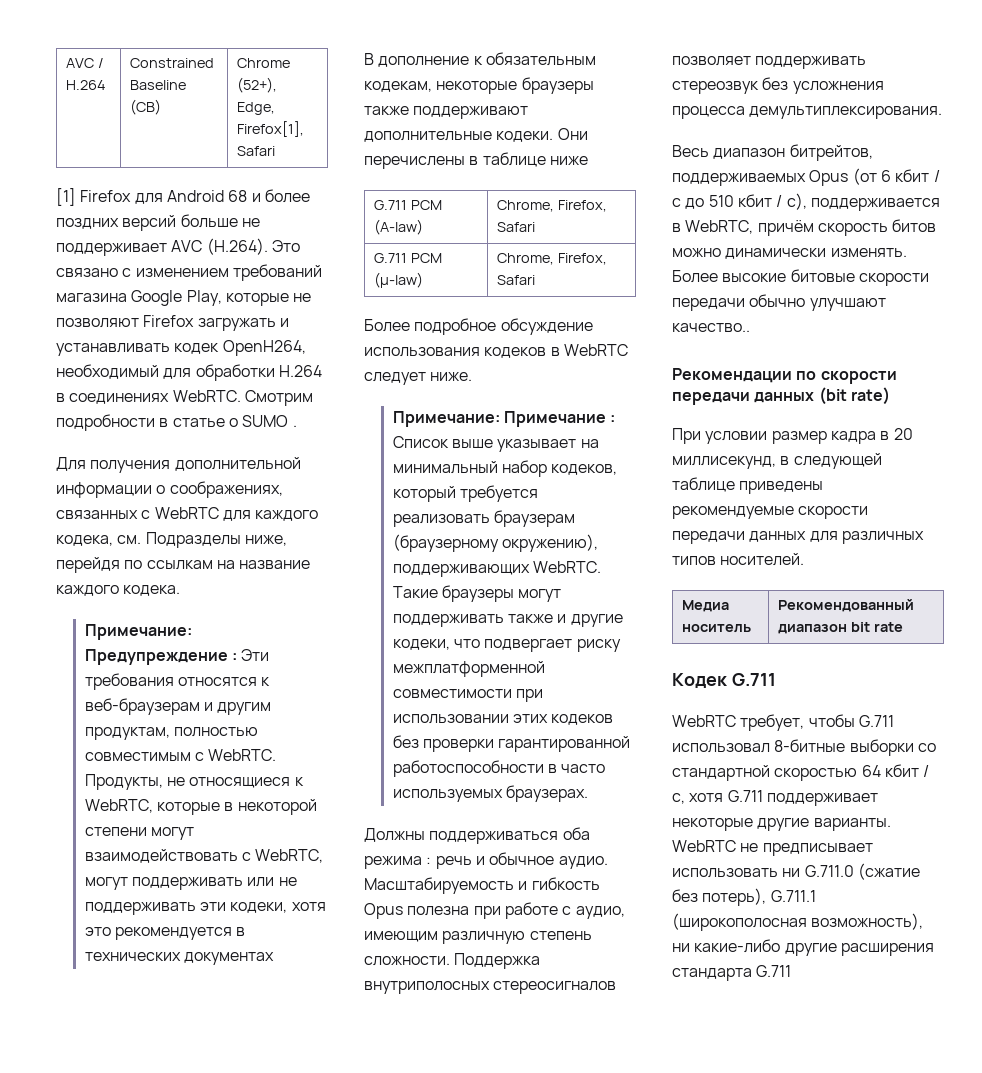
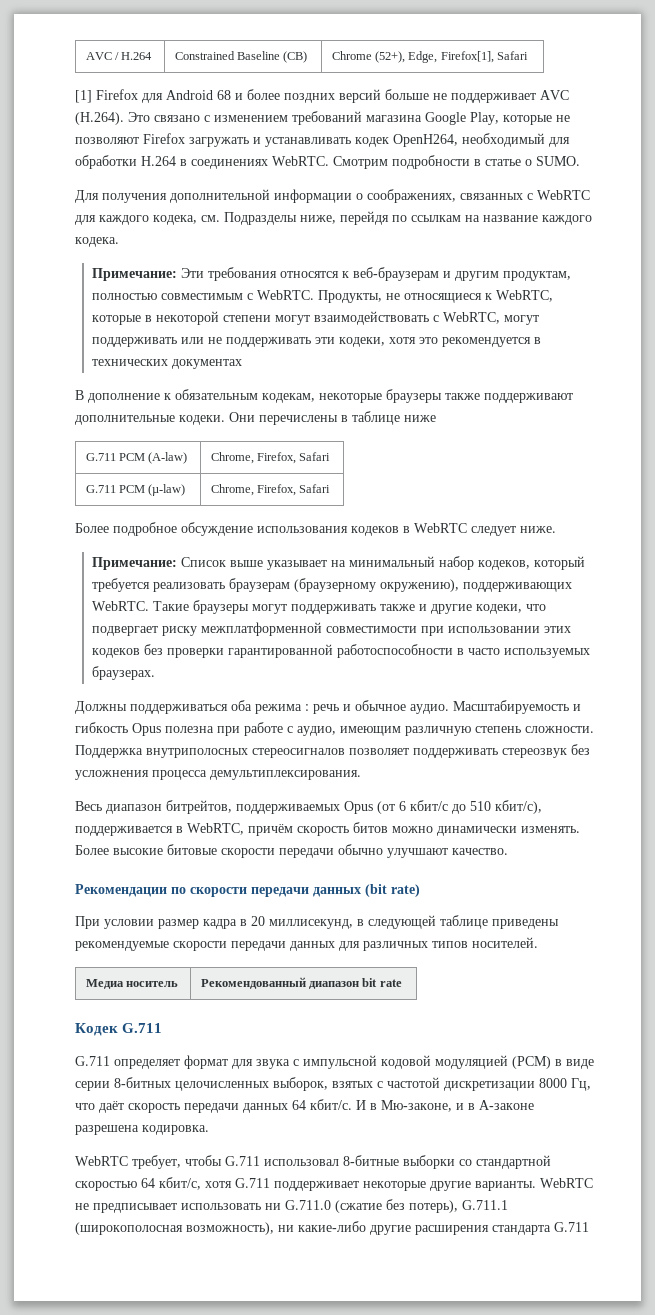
- Смотрим подробности в статье о SUMO .
+ Смотрим подробности в статье о SUMO.
- Примечание: Предупреждение : Эти требования относятся к веб-браузерам и другим продуктам, полностью совместимым с WebRTC.
+ Примечание: Эти требования относятся к веб-браузерам и другим продуктам, полностью совместимым с WebRTC.
- Примечание: Примечание : Список выше указывает на минимальный набор кодеков, который требуется реализовать браузерам (браузерному окружению), поддерживающих WebRTC.
+ Примечание: Список выше указывает на минимальный набор кодеков, который требуется реализовать браузерам (браузерному окружению), поддерживающих WebRTC.
- Весь диапазон битрейтов, поддерживаемых Opus (от 6 кбит / с до 510 кбит / с), поддерживается в WebRTC, причём скорость битов можно динамически изменять.
+ Весь диапазон битрейтов, поддерживаемых Opus (от 6 кбит/с до 510 кбит/с), поддерживается в WebRTC, причём скорость битов можно динамически изменять.
- Более высокие битовые скорости передачи обычно улучшают качество..
+ Более высокие битовые скорости передачи обычно улучшают качество.
+ G.711 определяет формат для звука с импульсной кодовой модуляцией (PCM) в виде серии 8-битных целочисленных выборок, взятых с частотой дискретизации 8000 Гц, что даёт скорость передачи данных 64 кбит/с. И в Мю-законе, и в A-законе разрешена кодировка.
- WebRTC требует, чтобы G.711 использовал 8-битные выборки со стандартной скоростью 64 кбит / с, хотя G.711 поддерживает некоторые другие варианты.
+ WebRTC требует, чтобы G.711 использовал 8-битные выборки со стандартной скоростью 64 кбит/с, хотя G.711 поддерживает некоторые другие варианты.

